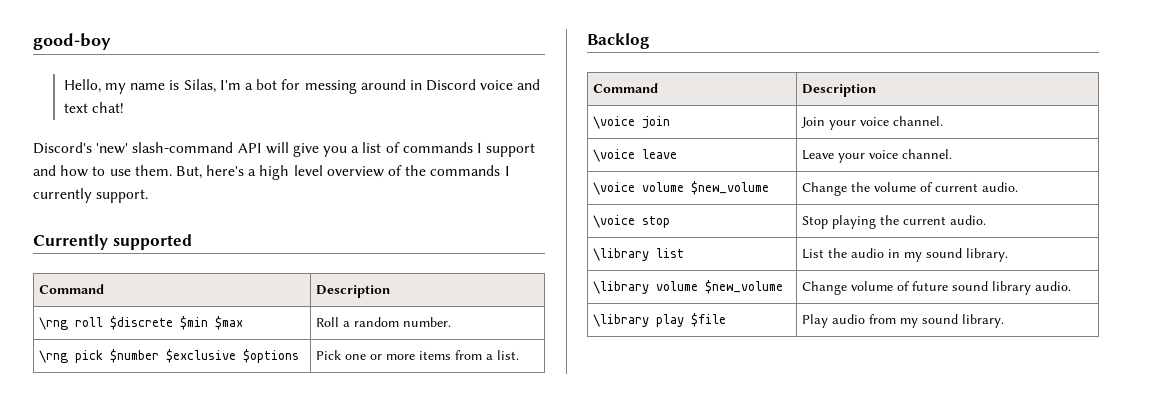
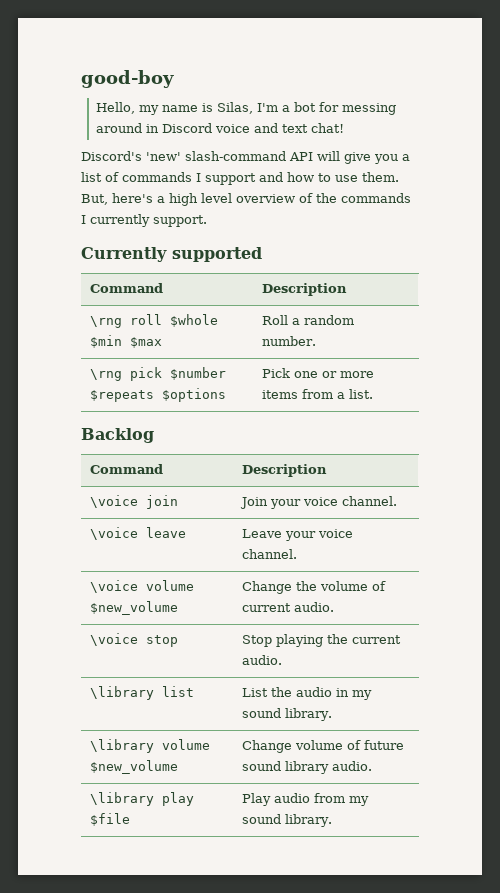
- \rng roll $discrete $min $max | Roll a random number.
+ \rng roll $whole $min $max | Roll a random number.
- \rng pick $number $exclusive $options | Pick one or more items from a list.
+ \rng pick $number $repeats $options | Pick one or more items from a list.

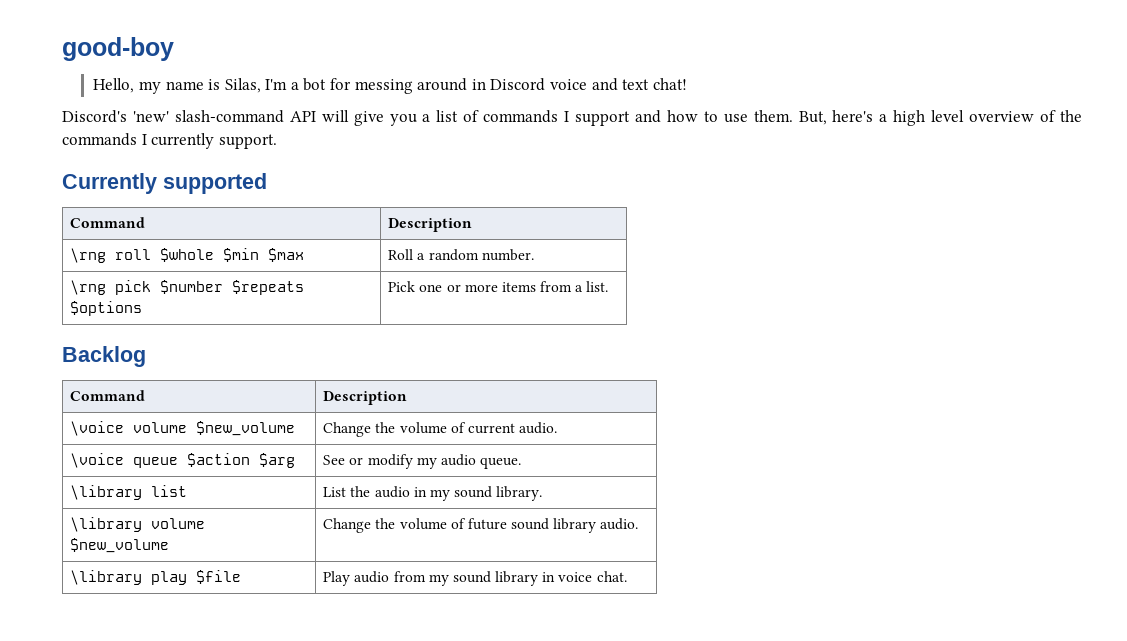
- \voice join | Join your voice channel.
- \voice leave | Leave your voice channel.
- \voice stop | Stop playing the current audio.
+ \voice queue $action $arg | See or modify my audio queue.
- \library volume $new_volume | Change volume of future sound library audio.
+ \library volume $new_volume | Change the volume of future sound library audio.
- \library play $file | Play audio from my sound library.
+ \library play $file | Play audio from my sound library in voice chat.

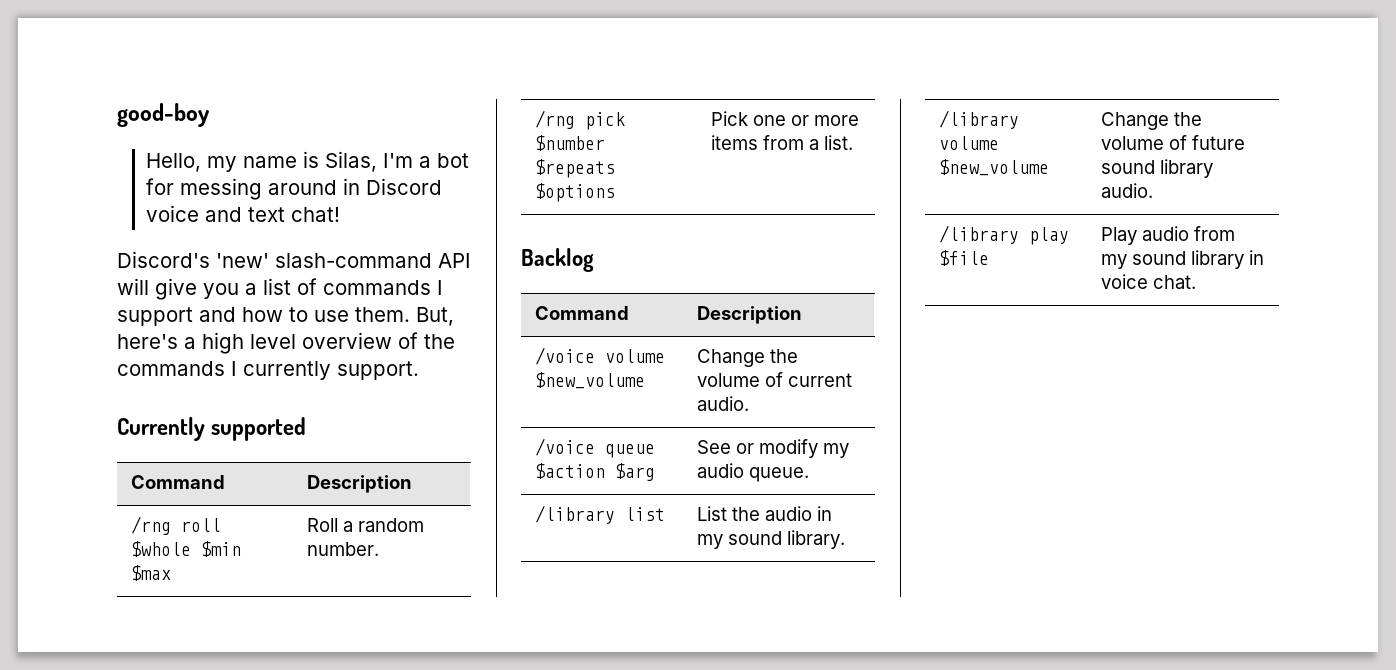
- \rng roll $whole $min $max | Roll a random number.
+ /rng roll $whole $min $max | Roll a random number.
- \rng pick $number $repeats $options | Pick one or more items from a list.
+ /rng pick $number $repeats $options | Pick one or more items from a list.
- \voice volume $new_volume | Change the volume of current audio.
+ /voice volume $new_volume | Change the volume of current audio.
- \voice queue $action $arg | See or modify my audio queue.
+ /voice queue $action $arg | See or modify my audio queue.
- \library list | List the audio in my sound library.
+ /library list | List the audio in my sound library.
- \library volume $new_volume | Change the volume of future sound library audio.
+ /library volume $new_volume | Change the volume of future sound library audio.
- \library play $file | Play audio from my sound library in voice chat.
+ /library play $file | Play audio from my sound library in voice chat.

